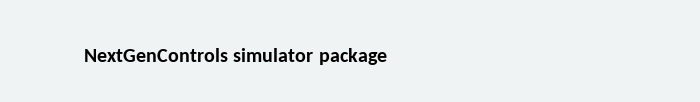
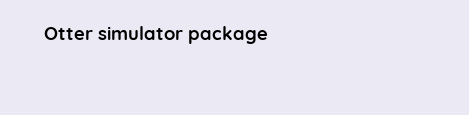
- NextGenControls simulator package
+ Otter simulator package

